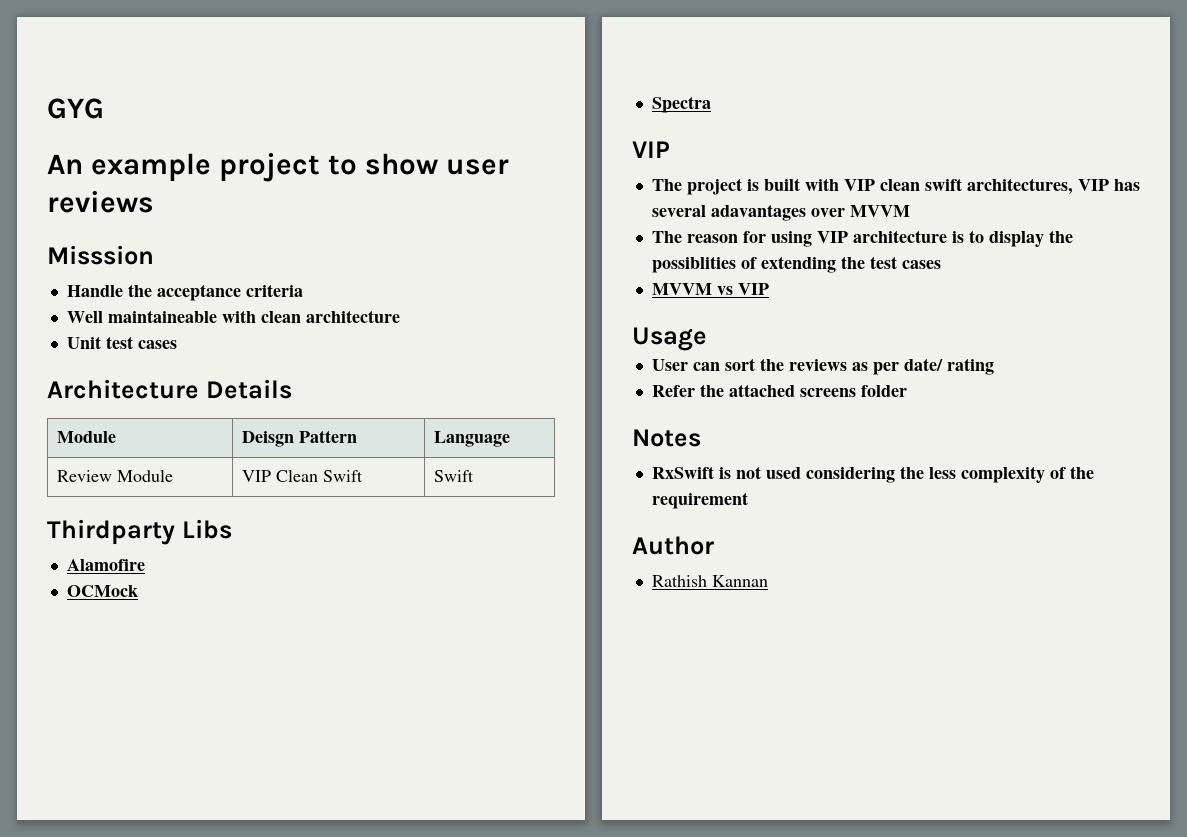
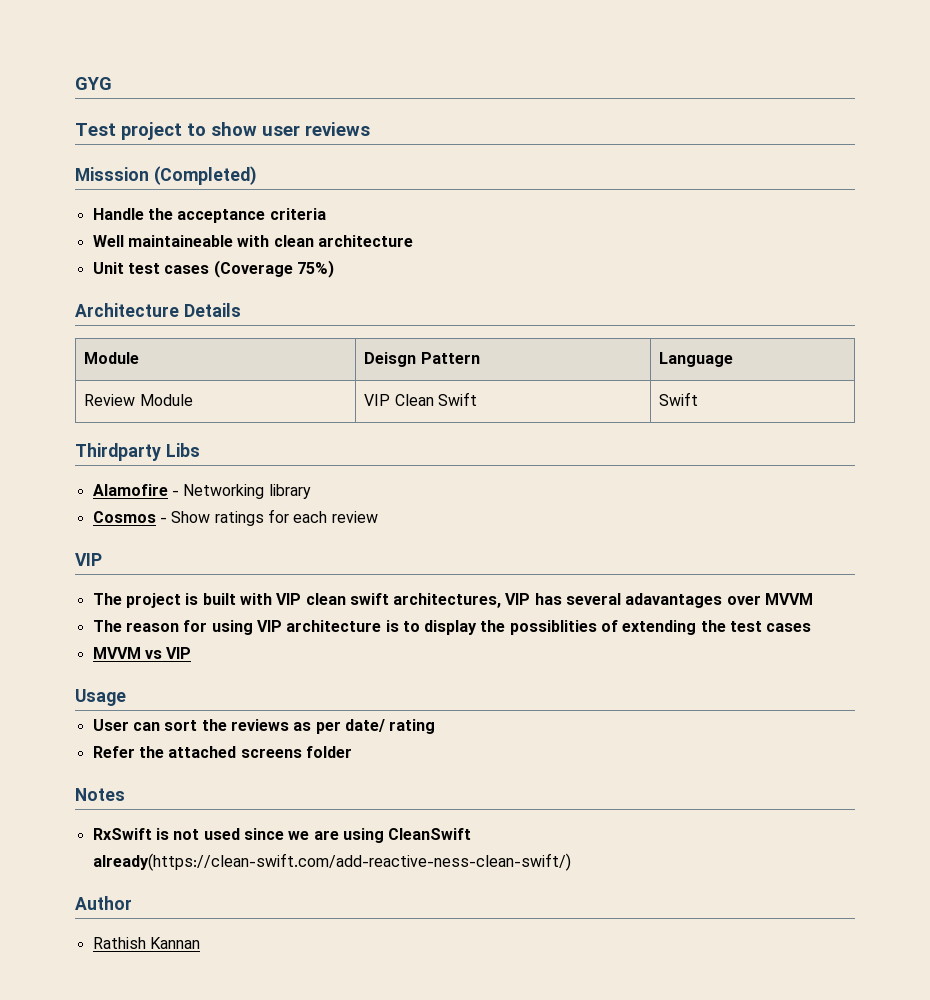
- An example project to show user reviews
+ Test project to show user reviews
- Misssion
+ Misssion (Completed)
- Unit test cases
+ Unit test cases (Coverage 75%)
- Alamofire
- OCMock
- Spectra
+ Alamofire - Networking library
+ Cosmos - Show ratings for each review
- RxSwift is not used considering the less complexity of the requirement
+ RxSwift is not used since we are using CleanSwift already(https://clean-swift.com/add-reactive-ness-clean-swift/)

